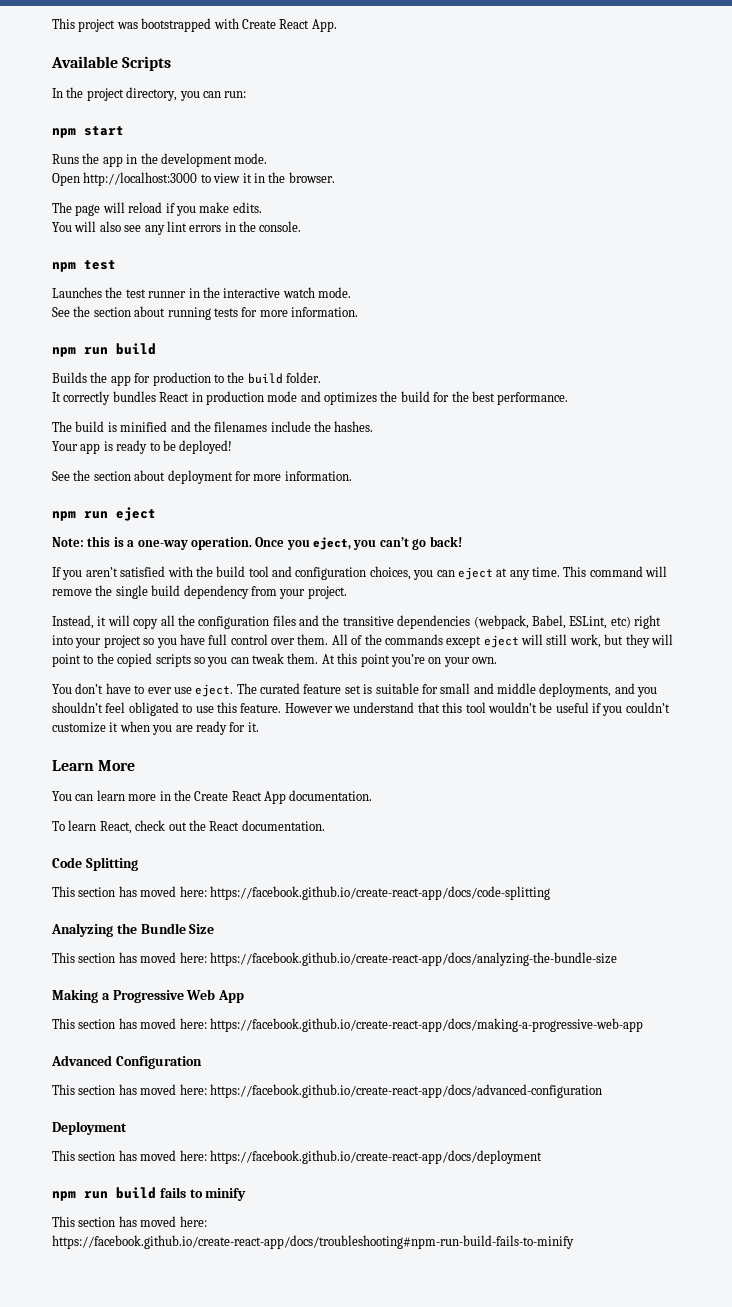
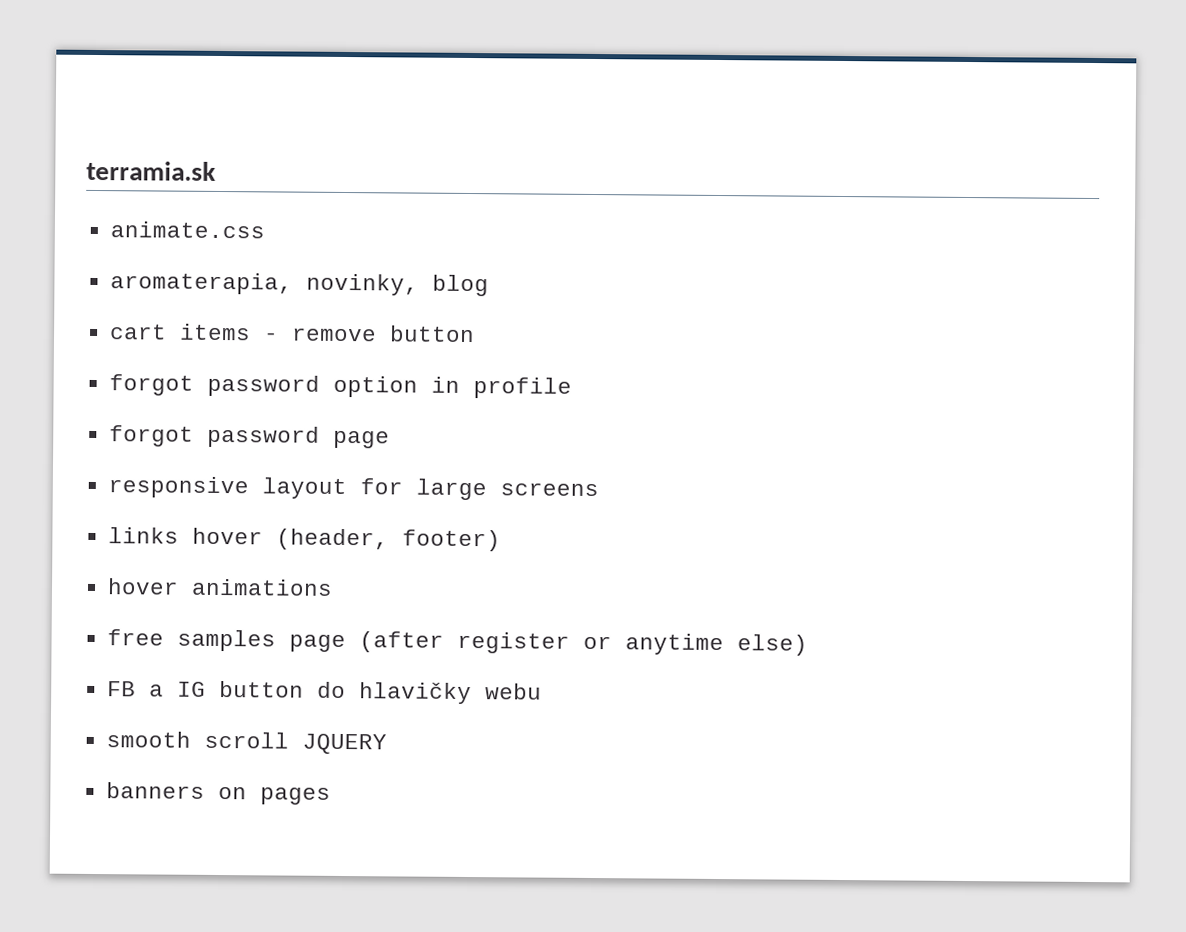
- This project was bootstrapped with Create React App.
- Available Scripts
- In the project directory, you can run:
- npm start
- Runs the app in the development mode.
- Open http://localhost:3000 to view it in the browser.
- The page will reload if you make edits.
- You will also see any lint errors in the console.
- npm test
- Launches the test runner in the interactive watch mode.
- See the section about running tests for more information.
- npm run build
- Builds the app for production to the build folder.
- It correctly bundles React in production mode and optimizes the build for the best performance.
- The build is minified and the filenames include the hashes.
- Your app is ready to be deployed!
- See the section about deployment for more information.
- npm run eject
- Note: this is a one-way operation. Once you eject, you can’t go back!
- If you aren’t satisfied with the build tool and configuration choices, you can eject at any time. This command will remove the single build dependency from your project.
- Instead, it will copy all the configuration files and the transitive dependencies (webpack, Babel, ESLint, etc) right into your project so you have full control over them. All of the commands except eject will still work, but they will point to the copied scripts so you can tweak them. At this point you’re on your own.
- You don’t have to ever use eject. The curated feature set is suitable for small and middle deployments, and you shouldn’t feel obligated to use this feature. However we understand that this tool wouldn’t be useful if you couldn’t customize it when you are ready for it.
- Learn More
- You can learn more in the Create React App documentation.
- To learn React, check out the React documentation.
- Code Splitting
- This section has moved here: https://facebook.github.io/create-react-app/docs/code-splitting
- Analyzing the Bundle Size
- This section has moved here: https://facebook.github.io/create-react-app/docs/analyzing-the-bundle-size
- Making a Progressive Web App
- This section has moved here: https://facebook.github.io/create-react-app/docs/making-a-progressive-web-app
- Advanced Configuration
- This section has moved here: https://facebook.github.io/create-react-app/docs/advanced-configuration
- Deployment
- This section has moved here: https://facebook.github.io/create-react-app/docs/deployment
- npm run build fails to minify
- This section has moved here: https://facebook.github.io/create-react-app/docs/troubleshooting#npm-run-build-fails-to-minify
+ terramia.sk
+ animate.css
+ aromaterapia, novinky, blog
+ cart items - remove button
+ forgot password option in profile
+ forgot password page
+ responsive layout for large screens
+ links hover (header, footer)
+ hover animations
+ free samples page (after register or anytime else)
+ FB a IG button do hlavičky webu
+ smooth scroll JQUERY
+ banners on pages

